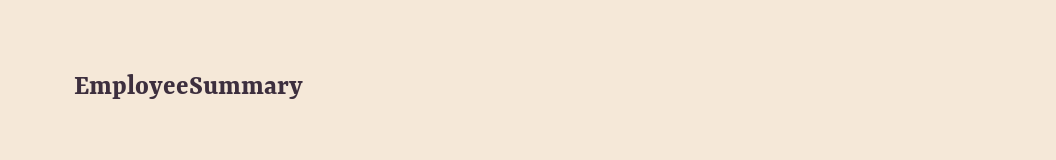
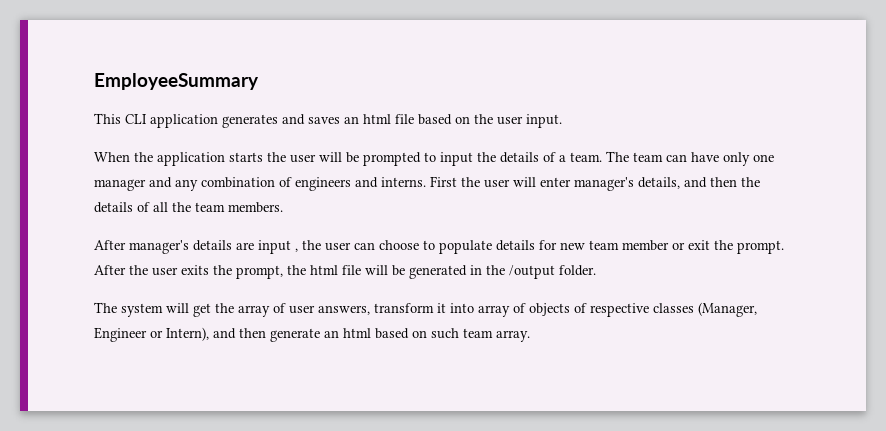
+ This CLI application generates and saves an html file based on the user input.
+ When the application starts the user will be prompted to input the details of a team. The team can have only one manager and any combination of engineers and interns. First the user will enter manager's details, and then the details of all the team members.
+ After manager's details are input , the user can choose to populate details for new team member or exit the prompt. After the user exits the prompt, the html file will be generated in the /output folder.
+ The system will get the array of user answers, transform it into array of objects of respective classes (Manager, Engineer or Intern), and then generate an html based on such team array.

